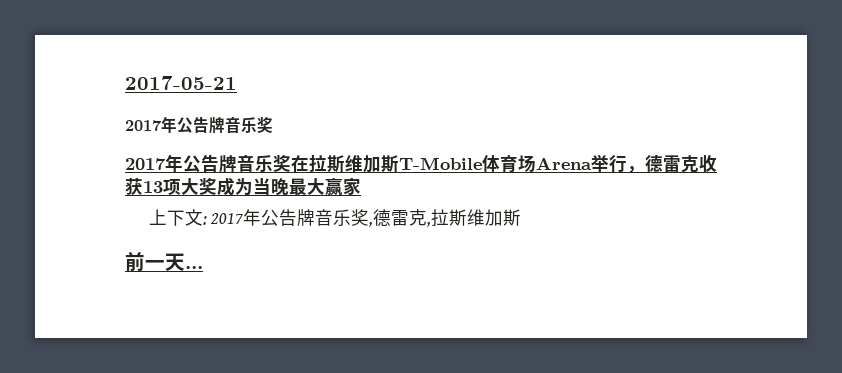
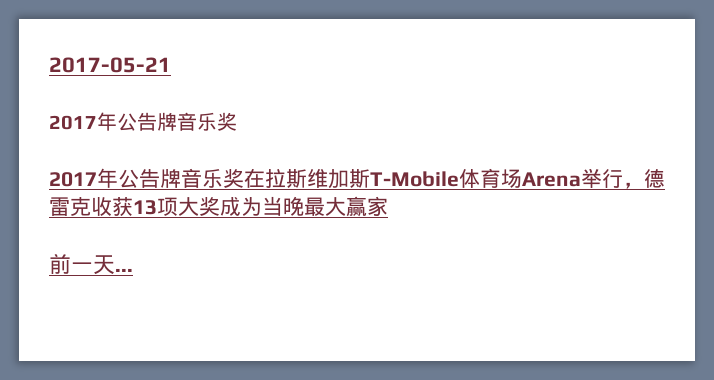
- 上下文: 2017年公告牌音乐奖,德雷克,拉斯维加斯

